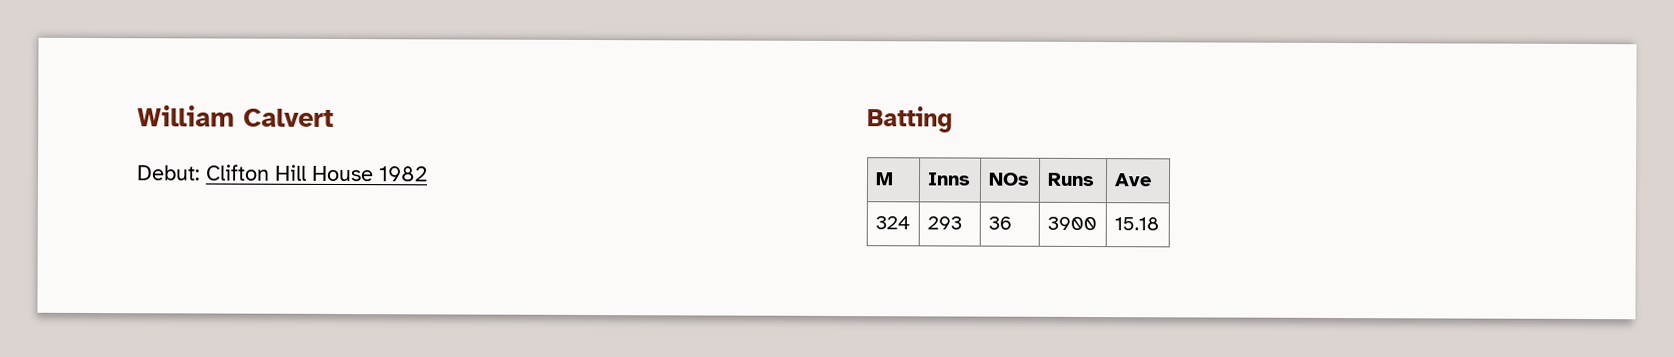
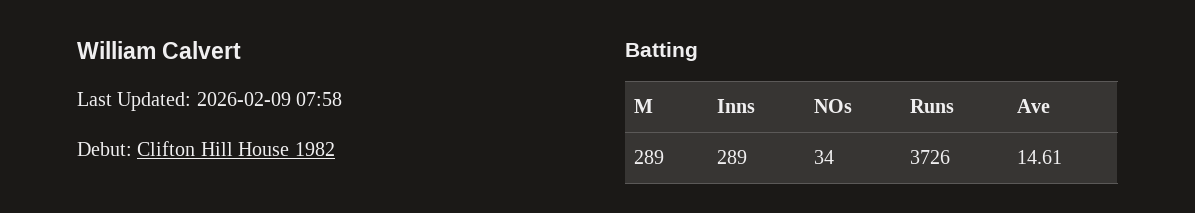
+ Last Updated: 2026-02-09 07:58
- 324 | 293 | 36 | 3900 | 15.18
+ 289 | 289 | 34 | 3726 | 14.61

